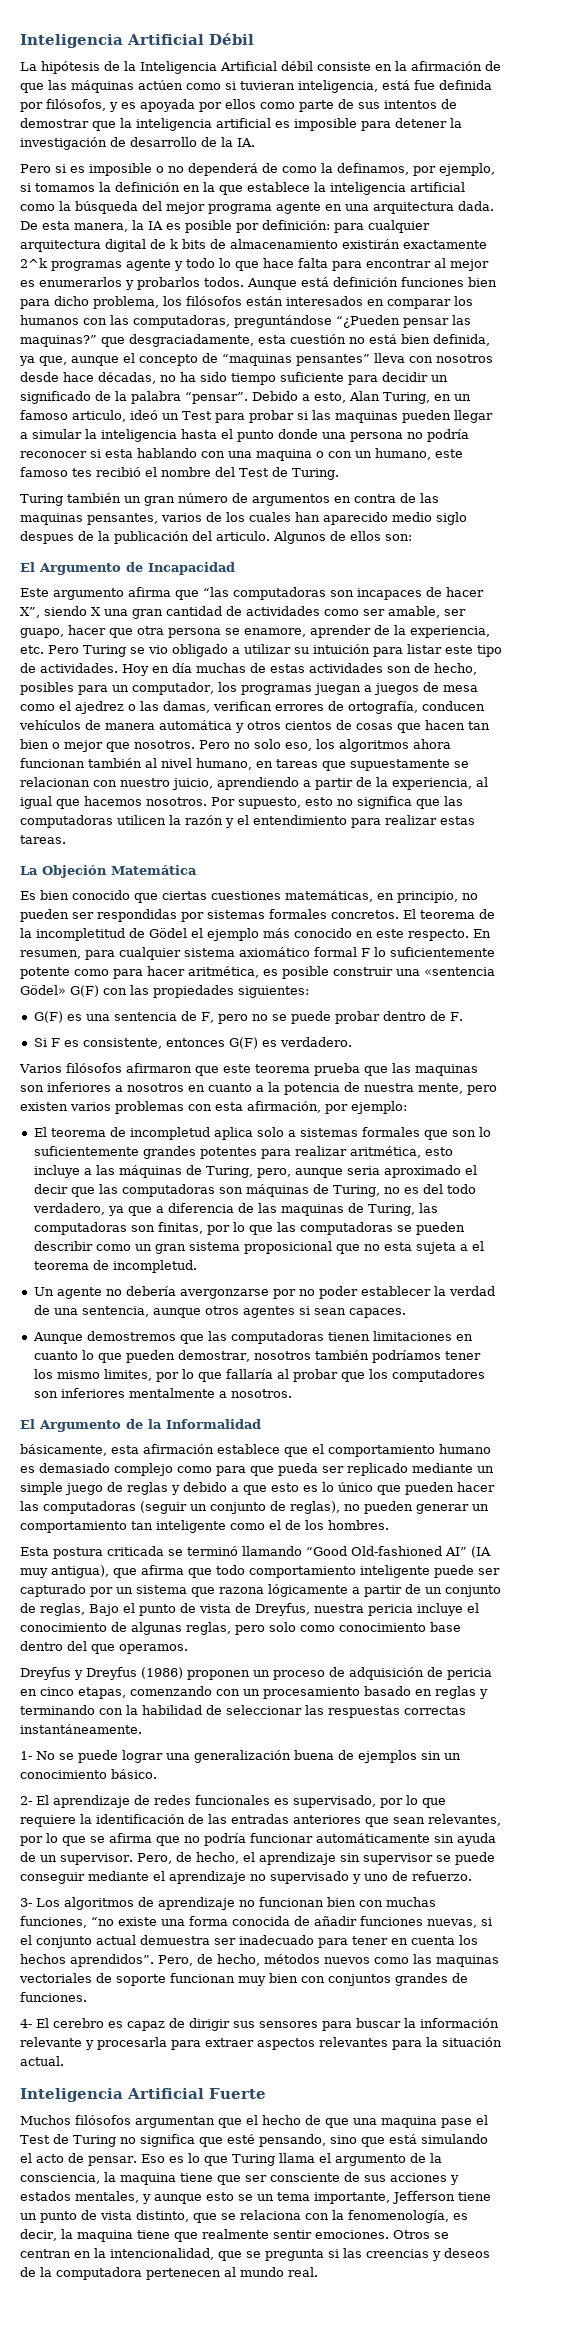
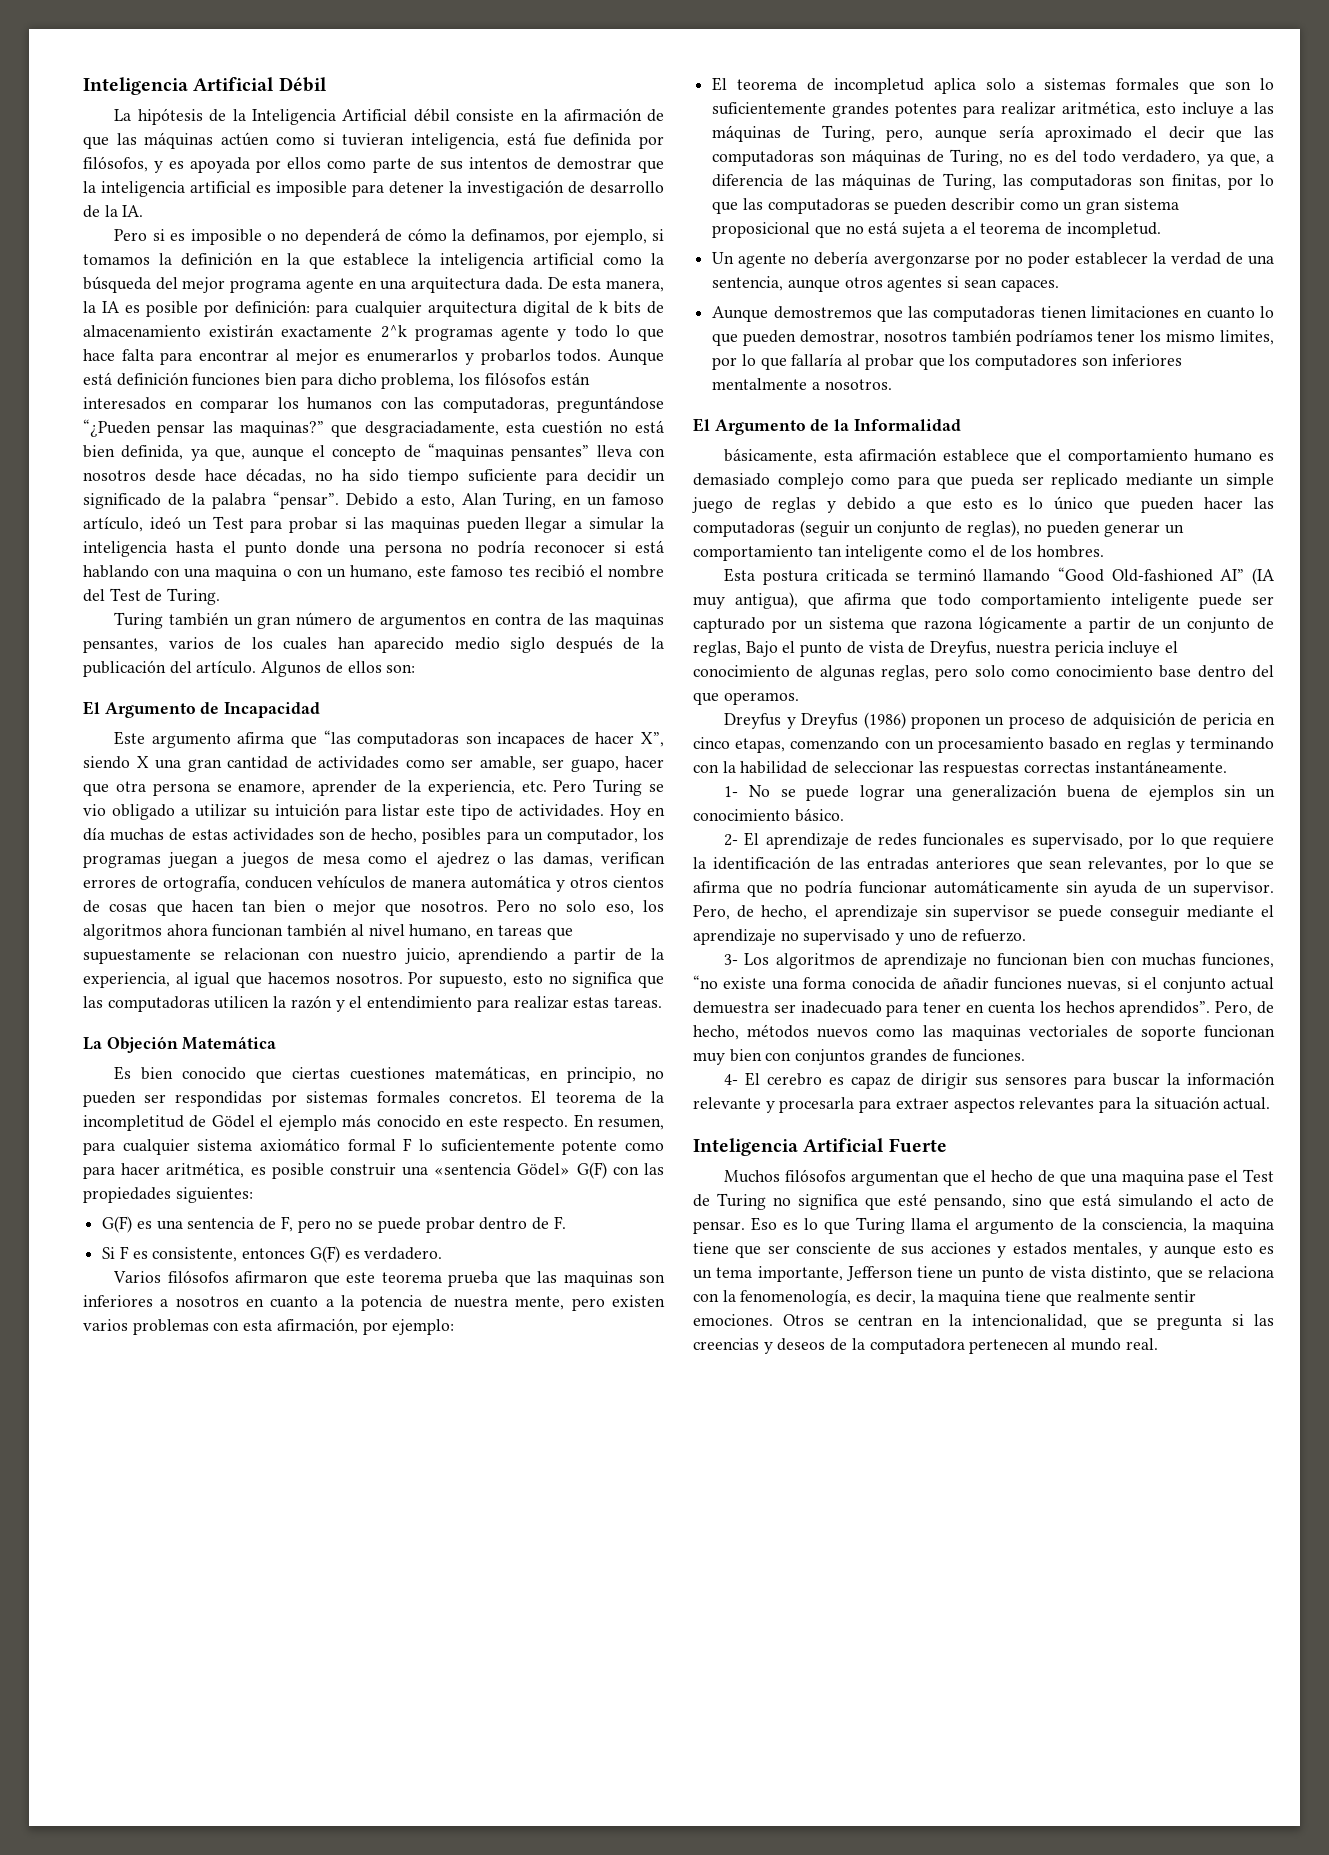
- Pero si es imposible o no dependerá de como la definamos, por ejemplo, si tomamos la definición en la que establece la inteligencia artificial como la búsqueda del mejor programa agente en una arquitectura dada.
+ Pero si es imposible o no dependerá de cómo la definamos, por ejemplo, si tomamos la definición en la que establece la inteligencia artificial como la búsqueda del mejor programa agente en una arquitectura dada.
- Debido a esto, Alan Turing, en un famoso articulo, ideó un Test para probar si las maquinas pueden llegar a simular la inteligencia hasta el punto donde una persona no podría reconocer si esta hablando con una maquina o con un humano, este famoso tes recibió el nombre del Test de Turing.
+ Debido a esto, Alan Turing, en un famoso artículo, ideó un Test para probar si las maquinas pueden llegar a simular la inteligencia hasta el punto donde una persona no podría reconocer si está hablando con una maquina o con un humano, este famoso tes recibió el nombre del Test de Turing.
- Turing también un gran número de argumentos en contra de las maquinas pensantes, varios de los cuales han aparecido medio siglo despues de la publicación del articulo.
+ Turing también un gran número de argumentos en contra de las maquinas pensantes, varios de los cuales han aparecido medio siglo después de la publicación del artículo.
- El teorema de incompletud aplica solo a sistemas formales que son lo suficientemente grandes potentes para realizar aritmética, esto incluye a las máquinas de Turing, pero, aunque seria aproximado el decir que las computadoras son máquinas de Turing, no es del todo verdadero, ya que a diferencia de las maquinas de Turing, las computadoras son finitas, por lo que las computadoras se pueden describir como un gran sistema proposicional que no esta sujeta a el teorema de incompletud.
+ El teorema de incompletud aplica solo a sistemas formales que son lo suficientemente grandes potentes para realizar aritmética, esto incluye a las máquinas de Turing, pero, aunque sería aproximado el decir que las computadoras son máquinas de Turing, no es del todo verdadero, ya que, a diferencia de las máquinas de Turing, las computadoras son finitas, por lo que las computadoras se pueden describir como un gran sistema proposicional que no está sujeta a el teorema de incompletud.
- Eso es lo que Turing llama el argumento de la consciencia, la maquina tiene que ser consciente de sus acciones y estados mentales, y aunque esto se un tema importante, Jefferson tiene un punto de vista distinto, que se relaciona con la fenomenología, es decir, la maquina tiene que realmente sentir emociones.
+ Eso es lo que Turing llama el argumento de la consciencia, la maquina tiene que ser consciente de sus acciones y estados mentales, y aunque esto es un tema importante, Jefferson tiene un punto de vista distinto, que se relaciona con la fenomenología, es decir, la maquina tiene que realmente sentir emociones.

